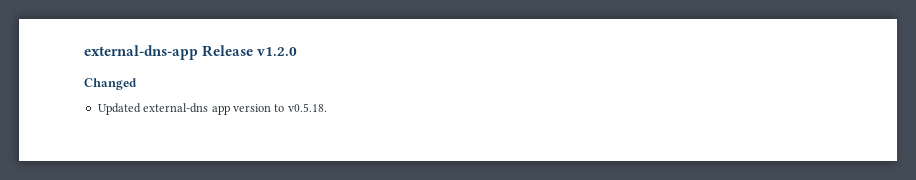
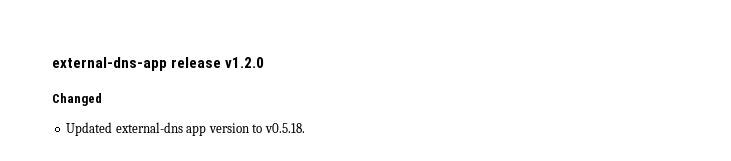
- external-dns-app Release v1.2.0
+ external-dns-app release v1.2.0

